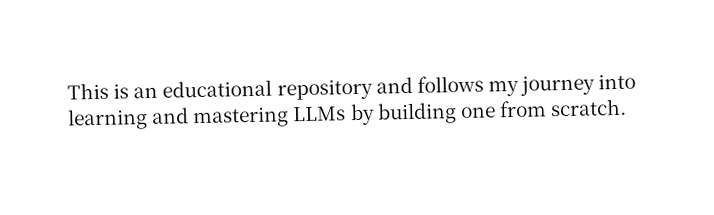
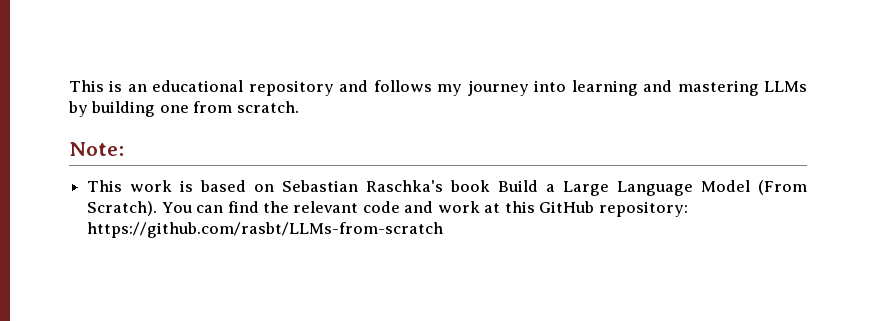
+ Note:
+ This work is based on Sebastian Raschka's book Build a Large Language Model (From Scratch). You can find the relevant code and work at this GitHub repository: https://github.com/rasbt/LLMs-from-scratch

